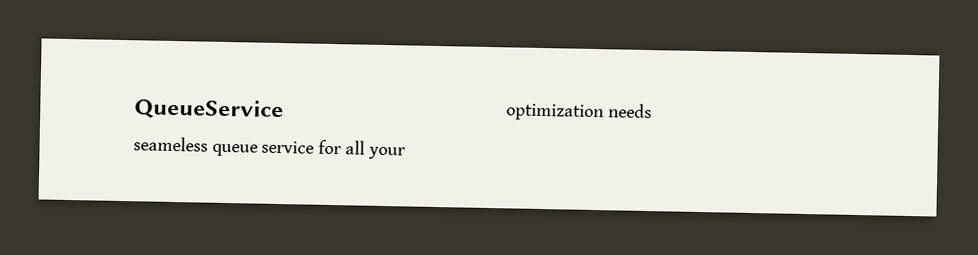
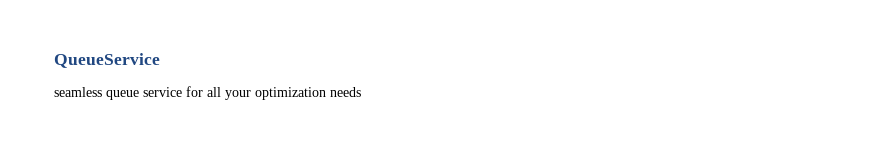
- seameless queue service for all your optimization needs
+ seamless queue service for all your optimization needs

